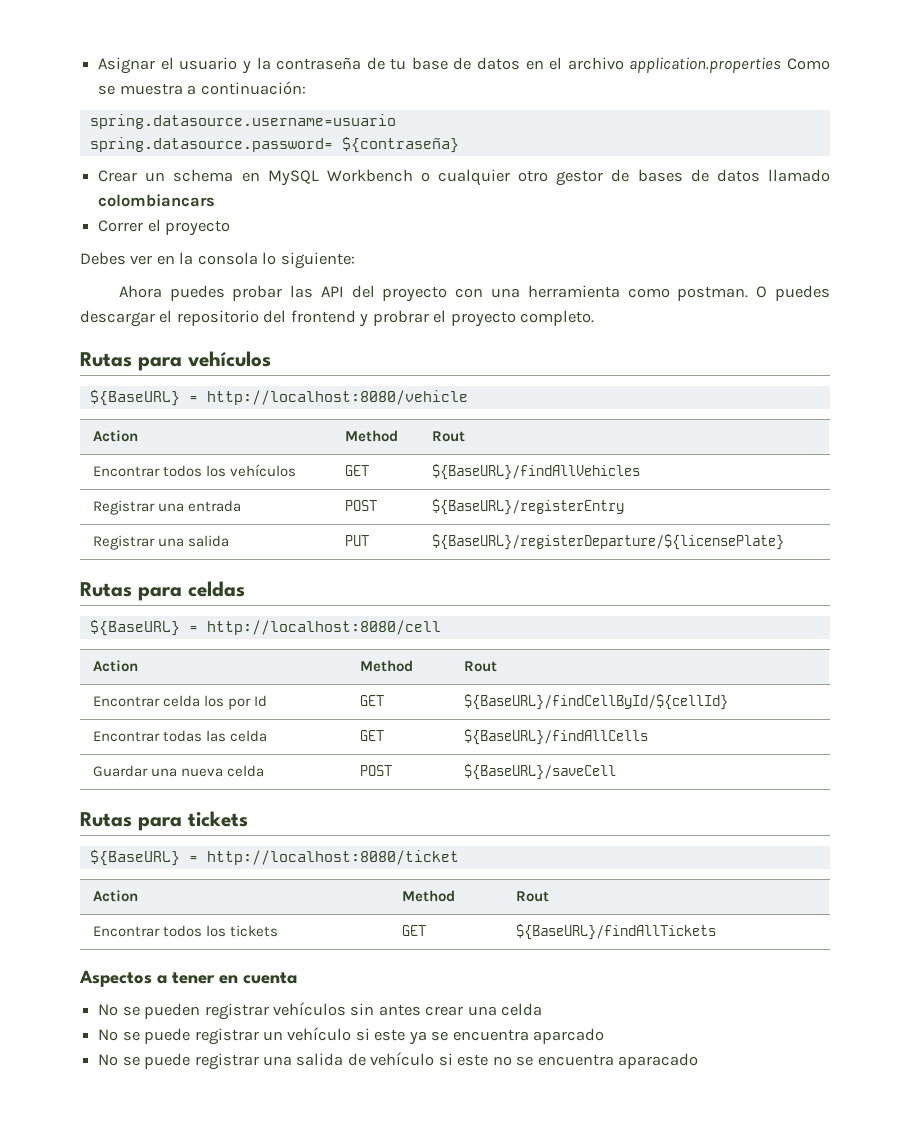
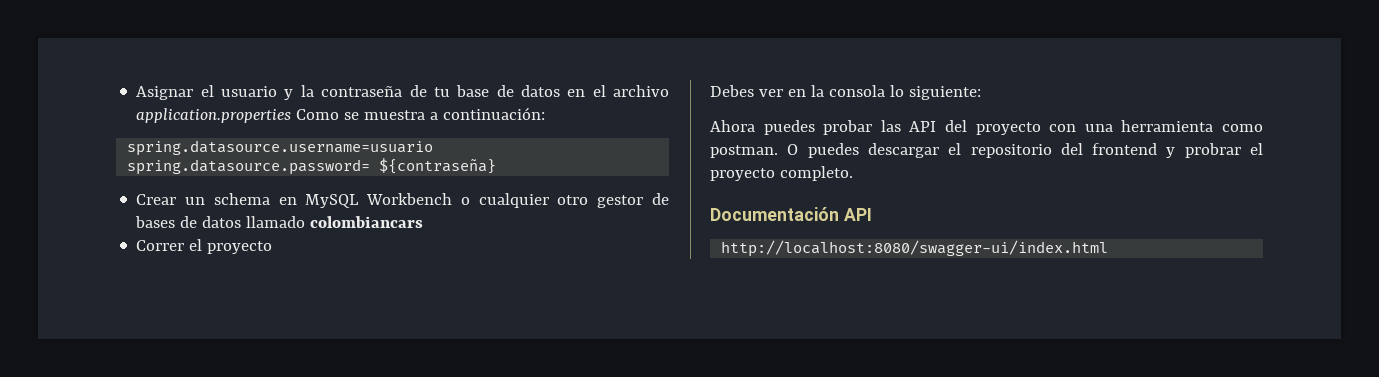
- Rutas para vehículos
- ${BaseURL} = http://localhost:8080/vehicle
- Action | Method | Rout
- Encontrar todos los vehículos | GET | ${BaseURL}/findAllVehicles
- Registrar una entrada | POST | ${BaseURL}/registerEntry
- Registrar una salida | PUT | ${BaseURL}/registerDeparture/${licensePlate}
- Rutas para celdas
- ${BaseURL} = http://localhost:8080/cell
- Action | Method | Rout
- Encontrar celda los por Id | GET | ${BaseURL}/findCellById/${cellId}
- Encontrar todas las celda | GET | ${BaseURL}/findAllCells
- Guardar una nueva celda | POST | ${BaseURL}/saveCell
- Rutas para tickets
- ${BaseURL} = http://localhost:8080/ticket
- Action | Method | Rout
- Encontrar todos los tickets | GET | ${BaseURL}/findAllTickets
- Aspectos a tener en cuenta
- No se pueden registrar vehículos sin antes crear una celda
- No se puede registrar un vehículo si este ya se encuentra aparcado
- No se puede registrar una salida de vehículo si este no se encuentra aparacado
+ Documentación API
+ http://localhost:8080/swagger-ui/index.html

